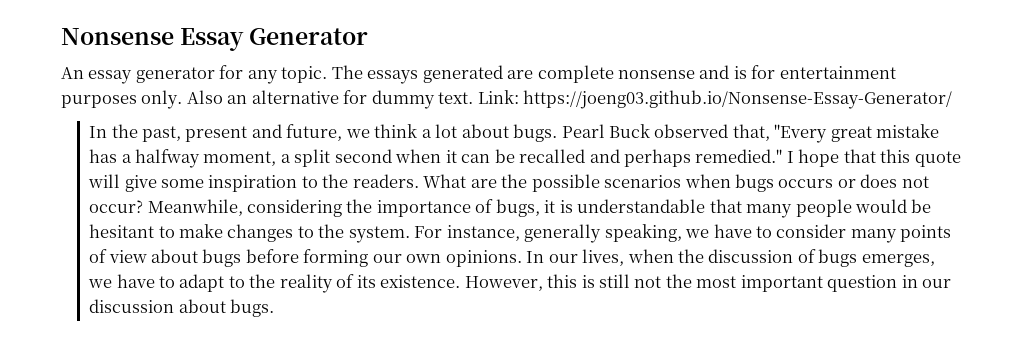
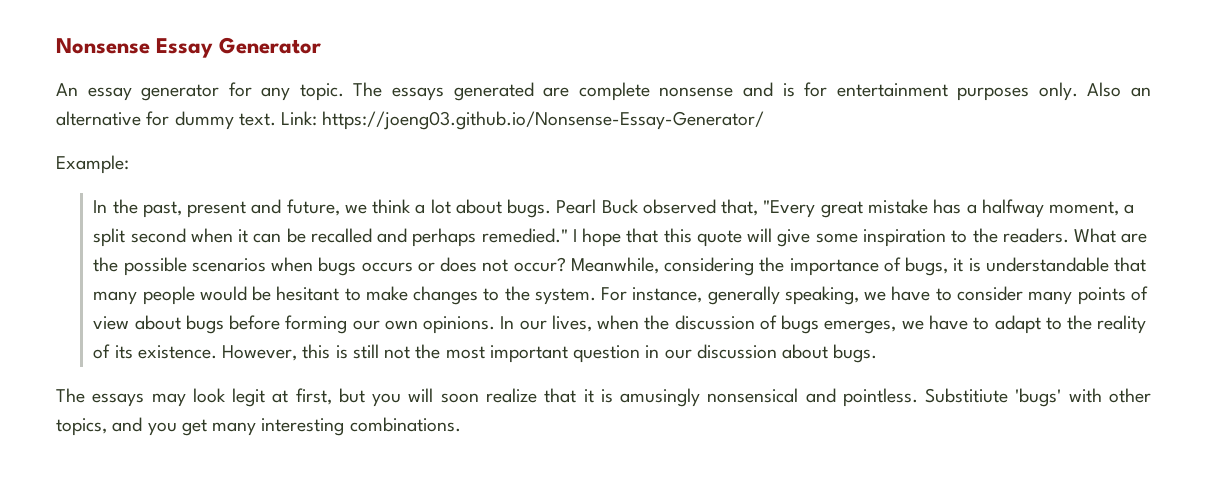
+ Example:
+ The essays may look legit at first, but you will soon realize that it is amusingly nonsensical and pointless. Substitiute 'bugs' with other topics, and you get many interesting combinations.

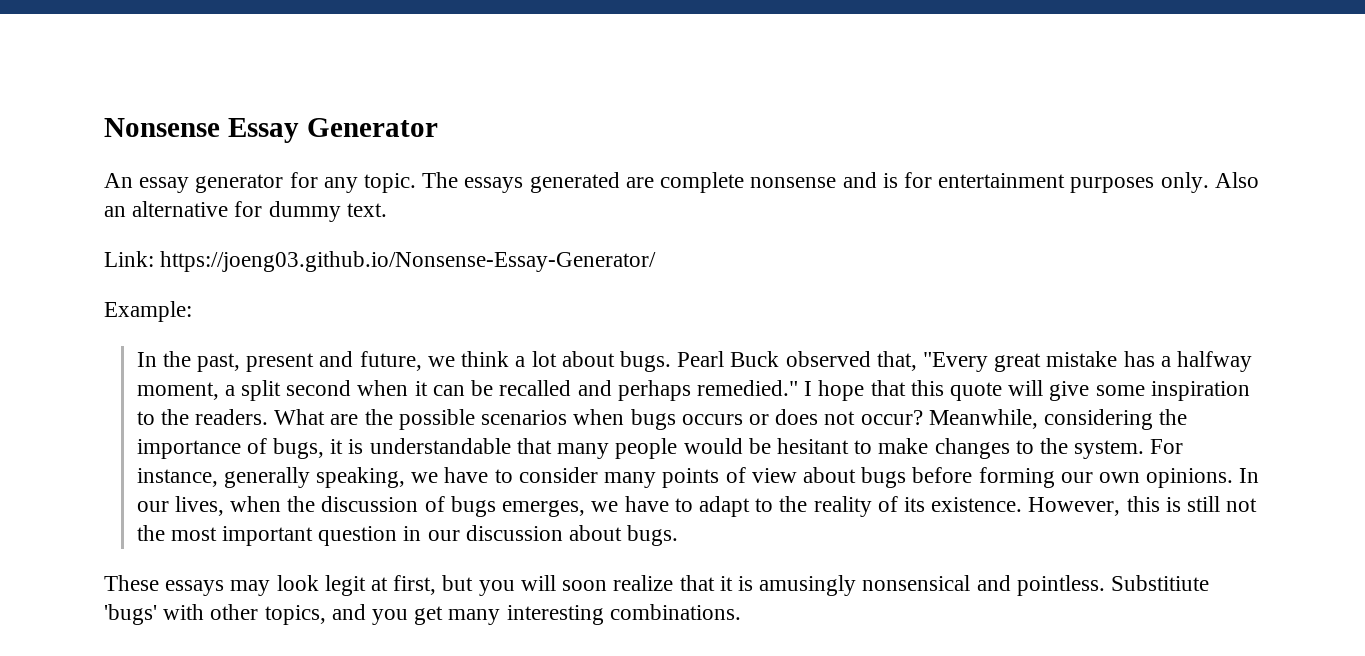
- Also an alternative for dummy text. Link: https://joeng03.github.io/Nonsense-Essay-Generator/
+ Also an alternative for dummy text.
+ Link: https://joeng03.github.io/Nonsense-Essay-Generator/
- The essays may look legit at first, but you will soon realize that it is amusingly nonsensical and pointless.
+ These essays may look legit at first, but you will soon realize that it is amusingly nonsensical and pointless.

